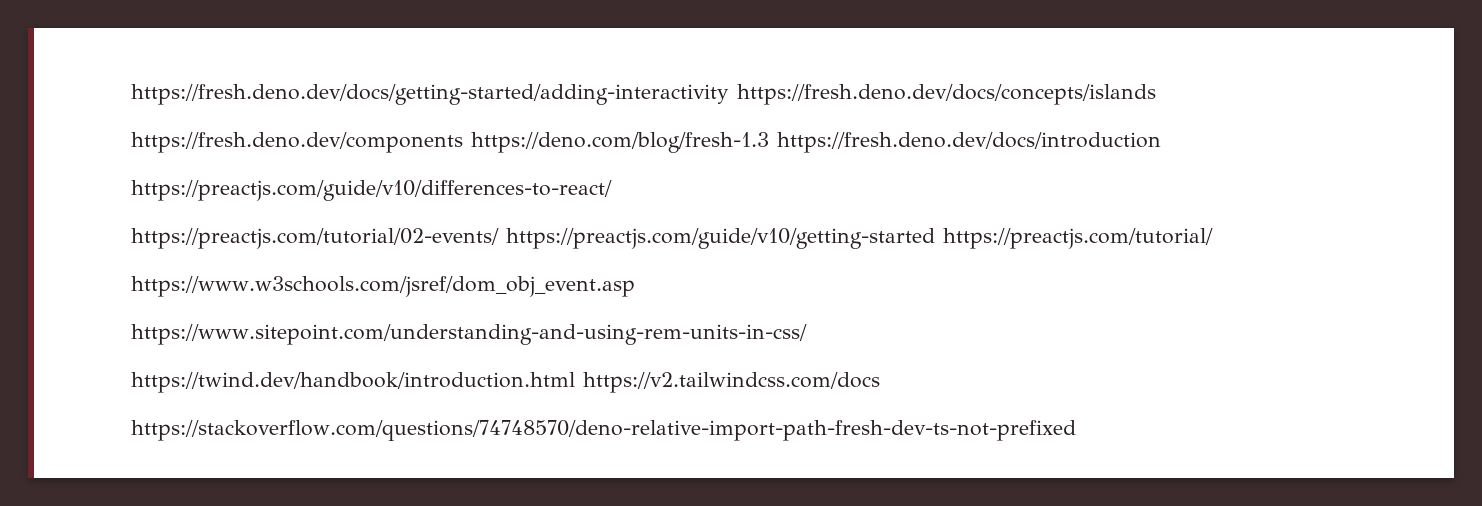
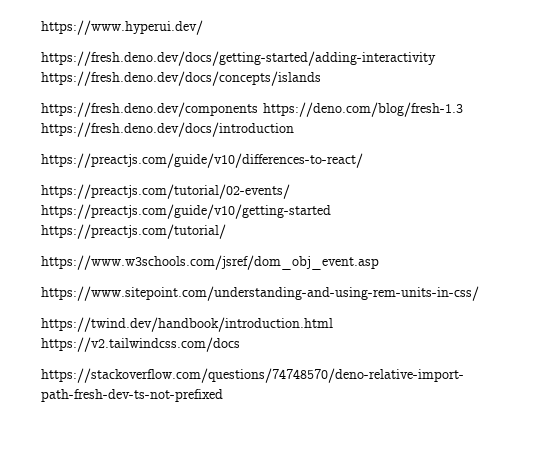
+ https://www.hyperui.dev/

